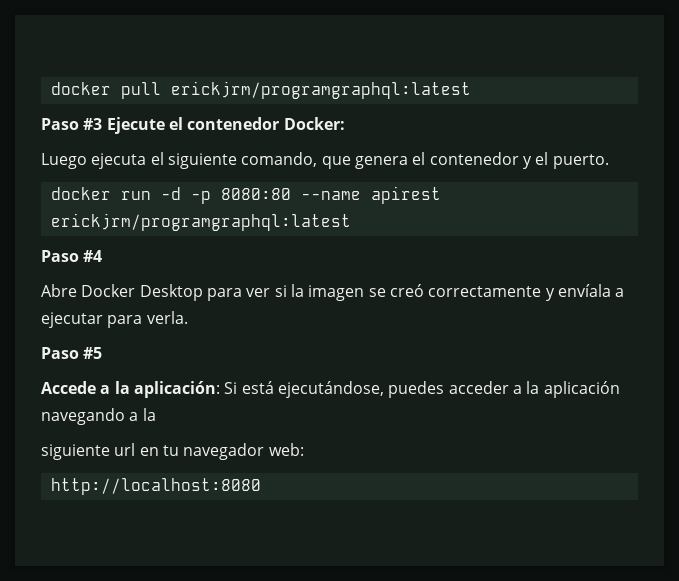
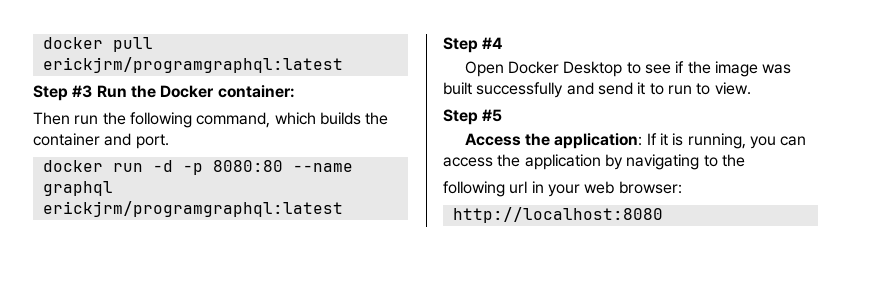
- Paso #3 Ejecute el contenedor Docker:
- Luego ejecuta el siguiente comando, que genera el contenedor y el puerto.
+ Step #3 Run the Docker container:
+ Then run the following command, which builds the container and port.
- docker run -d -p 8080:80 --name apirest erickjrm/programgraphql:latest
- Paso #4
+ docker run -d -p 8080:80 --name graphql erickjrm/programgraphql:latest
+ Step #4
- Abre Docker Desktop para ver si la imagen se creó correctamente y envíala a ejecutar para verla.
- Paso #5
- Accede a la aplicación: Si está ejecutándose, puedes acceder a la aplicación navegando a la
- siguiente url en tu navegador web:
+ Open Docker Desktop to see if the image was built successfully and send it to run to view.
+ Step #5
+ Access the application: If it is running, you can access the application by navigating to the
+ following url in your web browser:

